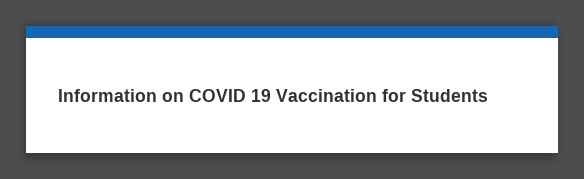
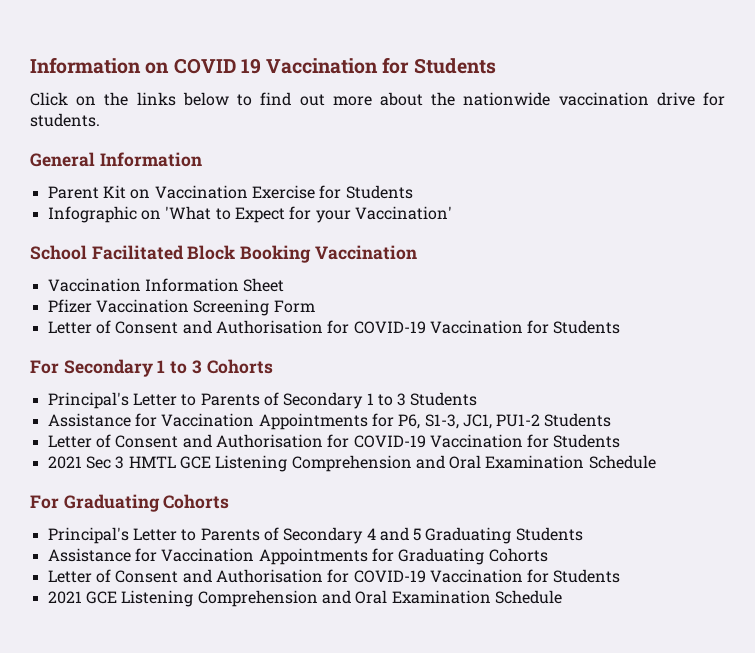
+ Click on the links below to find out more about the nationwide vaccination drive for students.
+ General Information
+ Parent Kit on Vaccination Exercise for Students
+ Infographic on 'What to Expect for your Vaccination'
+ School Facilitated Block Booking Vaccination
+ Vaccination Information Sheet
+ Pfizer Vaccination Screening Form
+ Letter of Consent and Authorisation for COVID-19 Vaccination for Students
+ For Secondary 1 to 3 Cohorts
+ Principal's Letter to Parents of Secondary 1 to 3 Students
+ Assistance for Vaccination Appointments for P6, S1-3, JC1, PU1-2 Students
+ Letter of Consent and Authorisation for COVID-19 Vaccination for Students
+ 2021 Sec 3 HMTL GCE Listening Comprehension and Oral Examination Schedule
+ For Graduating Cohorts
+ Principal's Letter to Parents of Secondary 4 and 5 Graduating Students
+ Assistance for Vaccination Appointments for Graduating Cohorts
+ Letter of Consent and Authorisation for COVID-19 Vaccination for Students
+ 2021 GCE Listening Comprehension and Oral Examination Schedule

